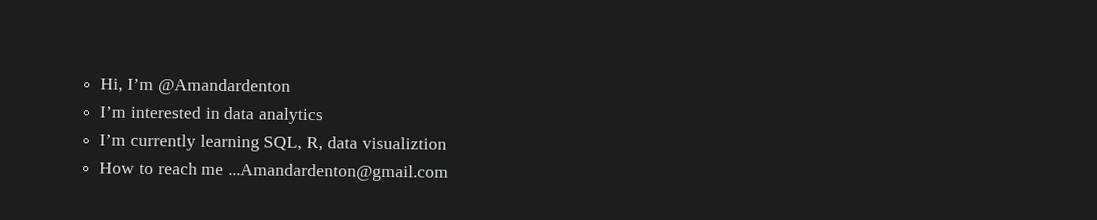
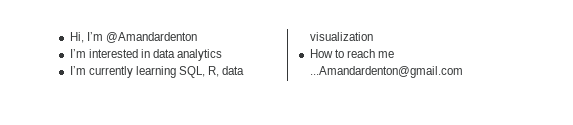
- I’m currently learning SQL, R, data visualiztion
+ I’m currently learning SQL, R, data visualization

